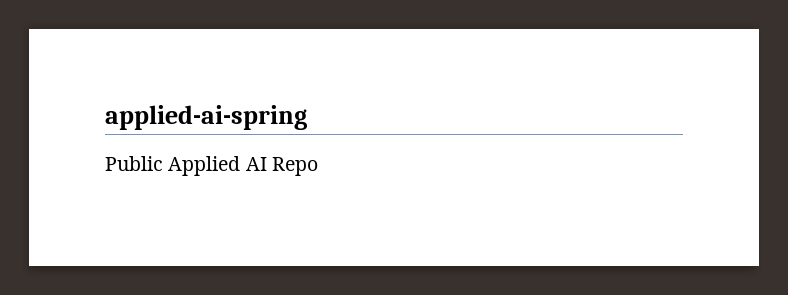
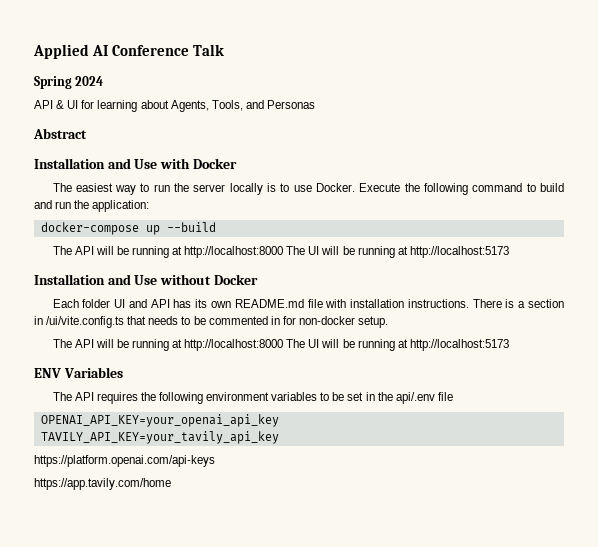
- applied-ai-spring
- Public Applied AI Repo
+ Applied AI Conference Talk
+ Spring 2024
+ API & UI for learning about Agents, Tools, and Personas
+ Abstract
+ Installation and Use with Docker
+ The easiest way to run the server locally is to use Docker. Execute the following command to build and run the application:
+ docker-compose up --build
+ The API will be running at http://localhost:8000 The UI will be running at http://localhost:5173
+ Installation and Use without Docker
+ Each folder UI and API has its own README.md file with installation instructions. There is a section in /ui/vite.config.ts that needs to be commented in for non-docker setup.
+ The API will be running at http://localhost:8000 The UI will be running at http://localhost:5173
+ ENV Variables
+ The API requires the following environment variables to be set in the api/.env file
+ OPENAI_API_KEY=your_openai_api_key
+ TAVILY_API_KEY=your_tavily_api_key
+ https://platform.openai.com/api-keys
+ https://app.tavily.com/home

